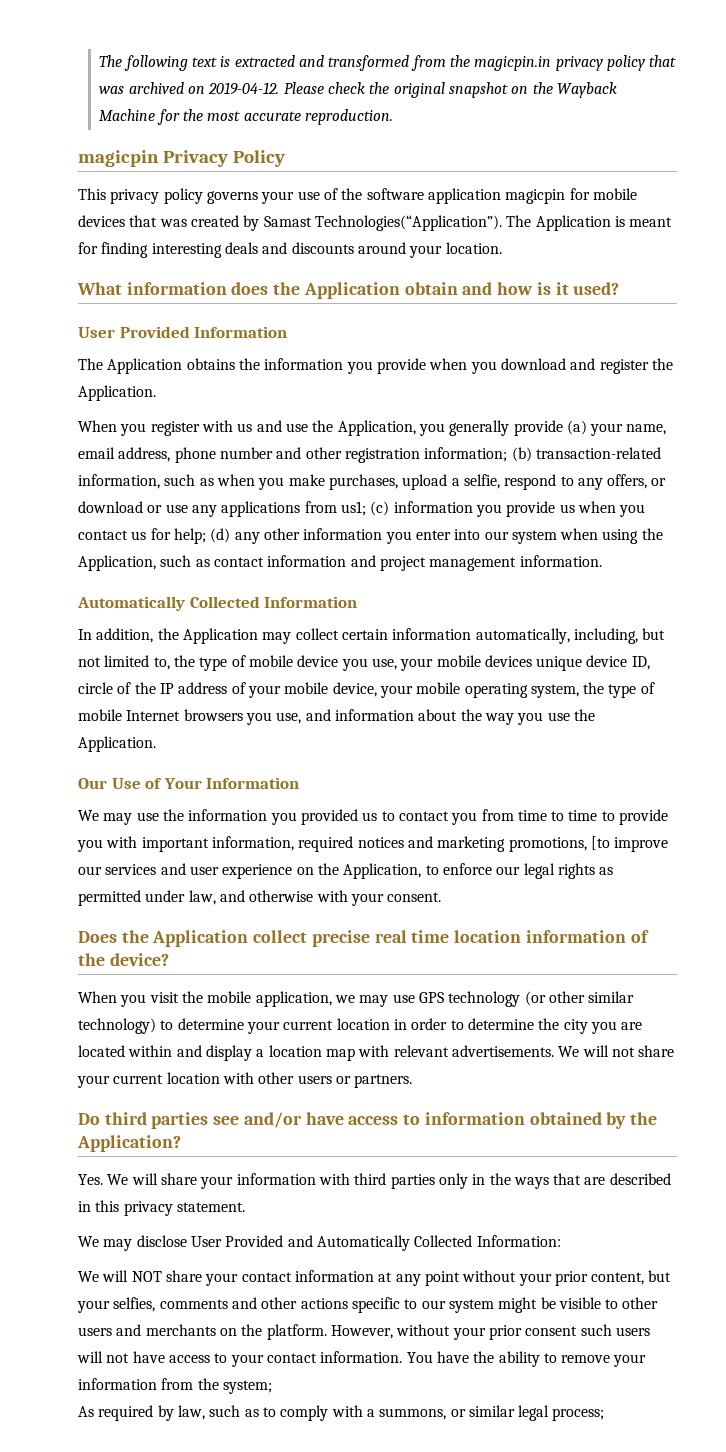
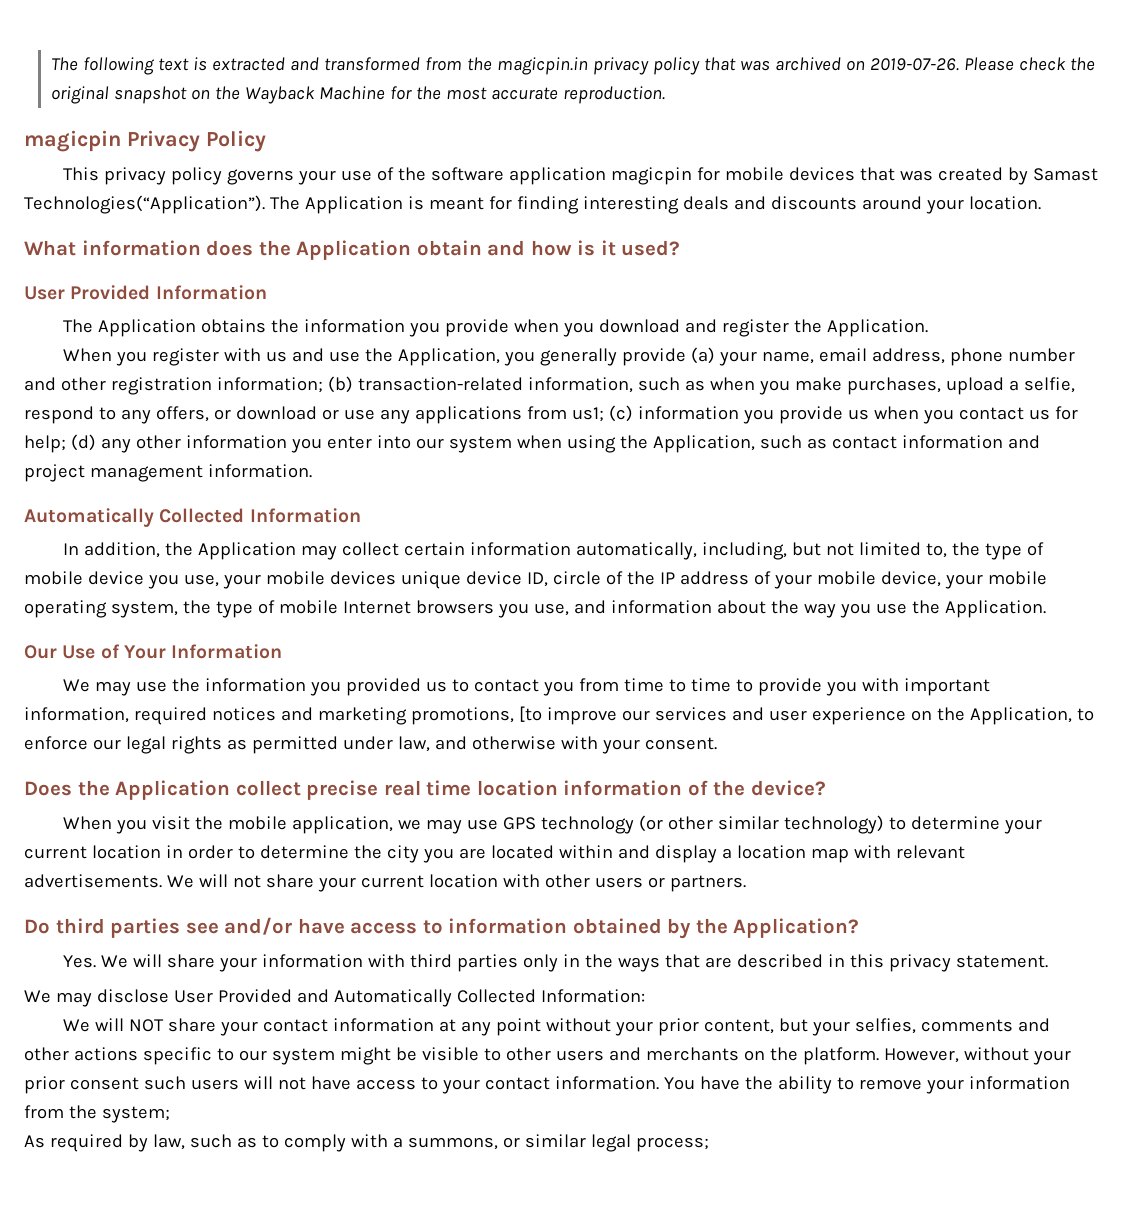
- The following text is extracted and transformed from the magicpin.in privacy policy that was archived on 2019-04-12.
+ The following text is extracted and transformed from the magicpin.in privacy policy that was archived on 2019-07-26.

